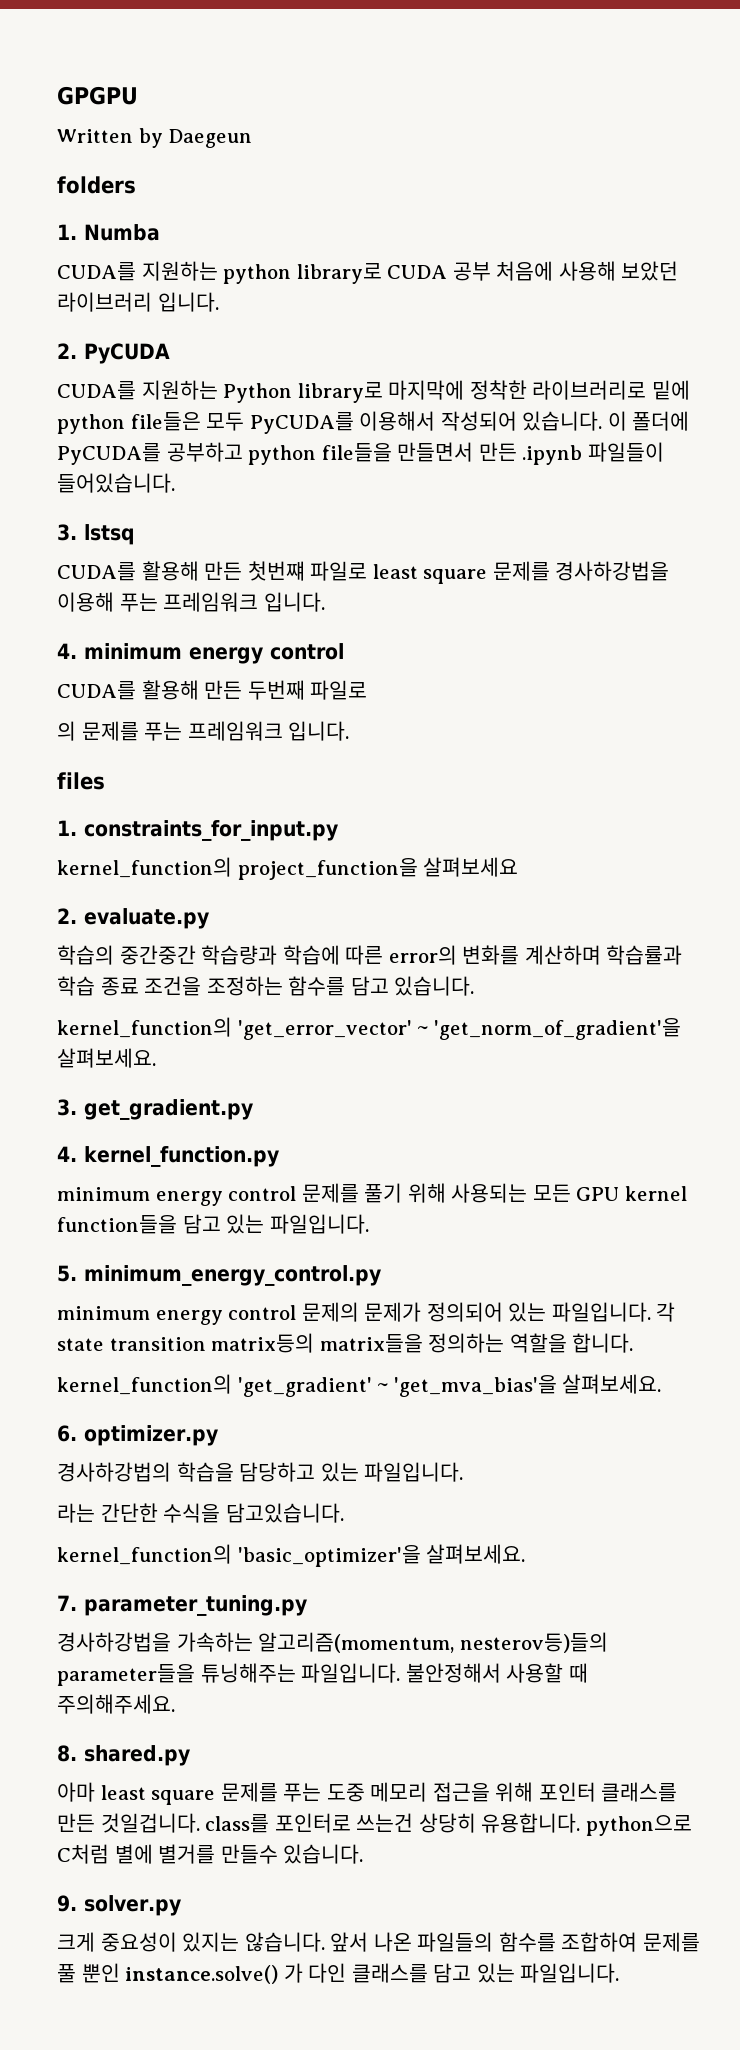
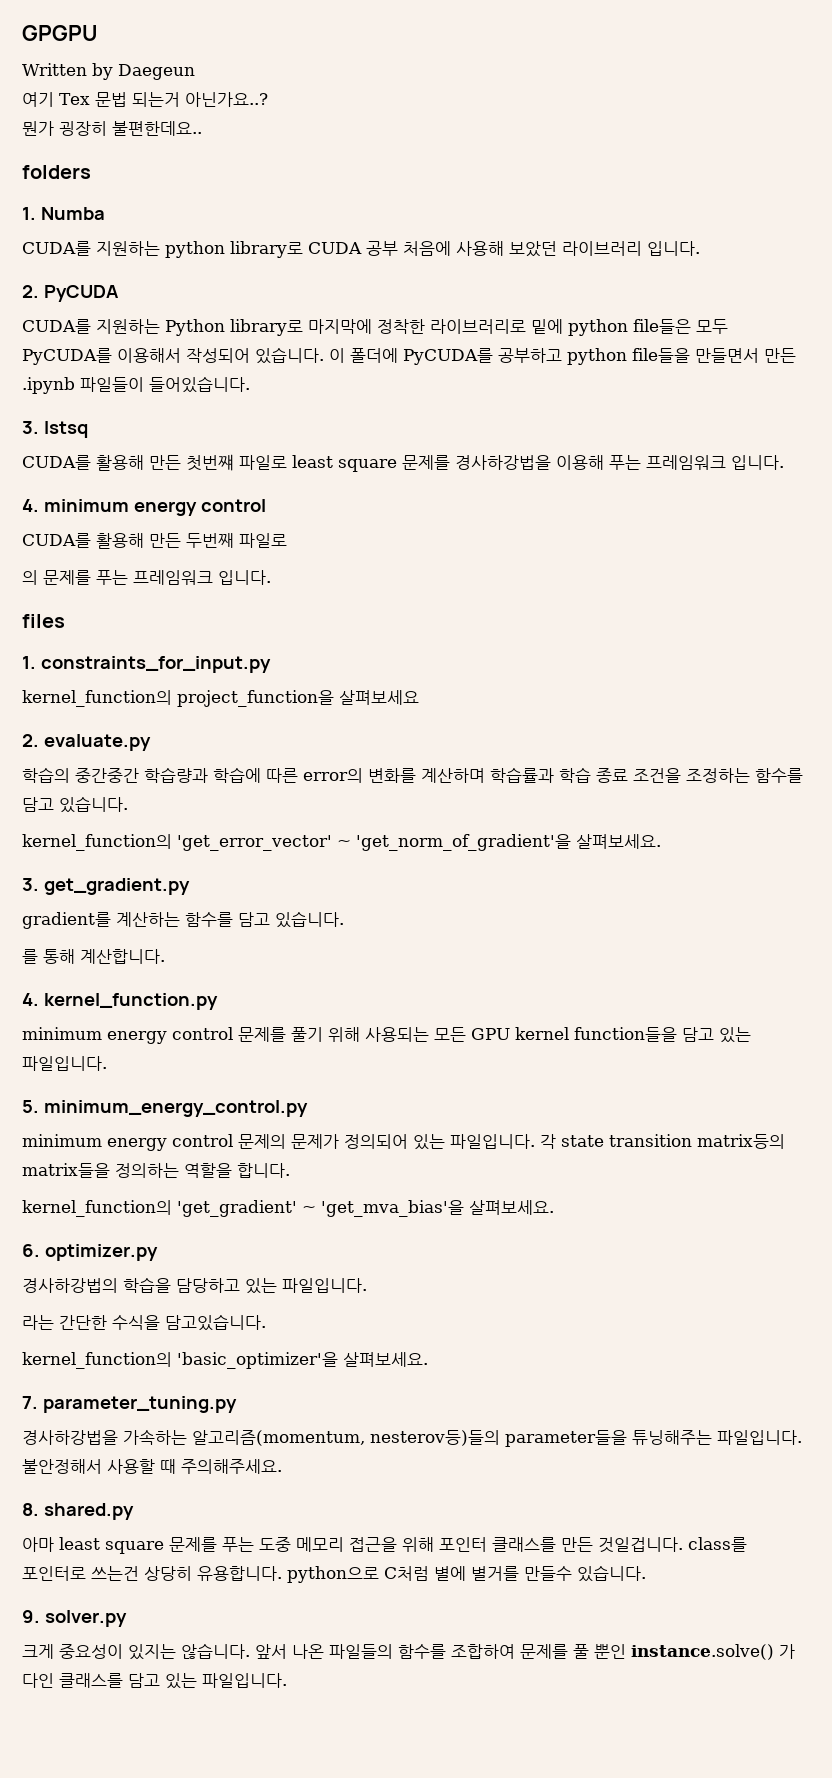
+ 여기 Tex 문법 되는거 아닌가요..?
+ 뭔가 굉장히 불편한데요..
+ gradient를 계산하는 함수를 담고 있습니다.
+ 를 통해 계산합니다.

